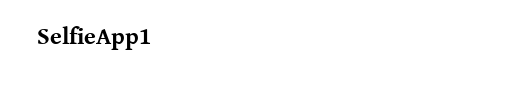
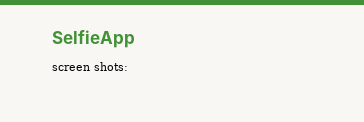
- SelfieApp1
+ SelfieApp
+ screen shots:

